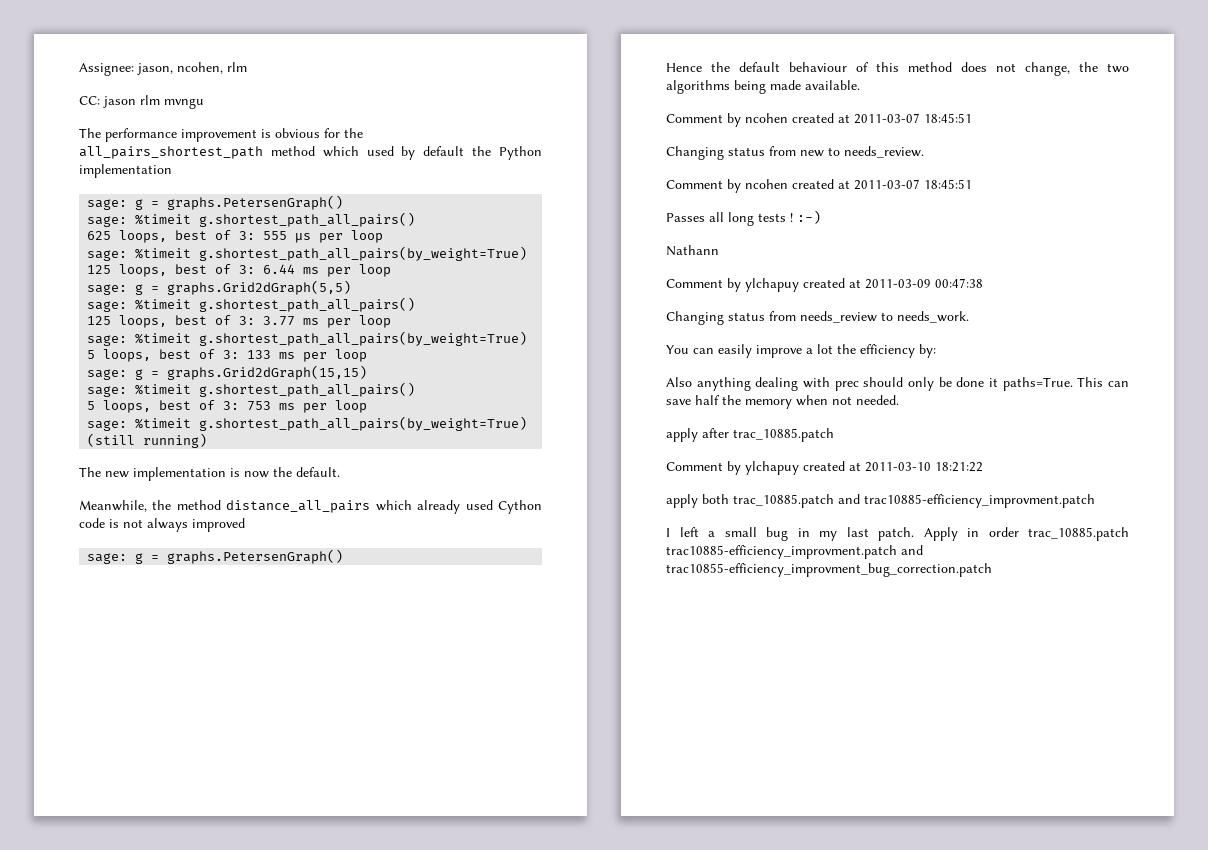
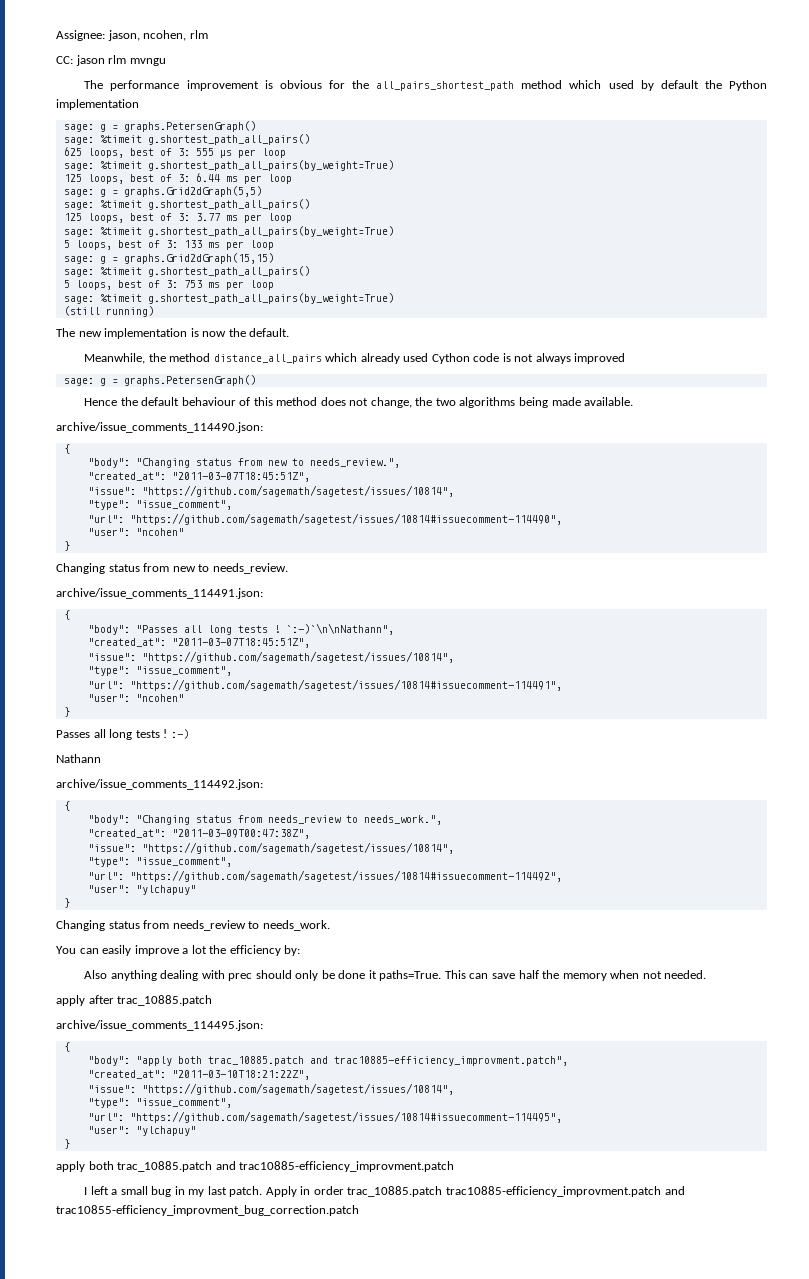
  Hence the default behaviour of this method does not change, the two algorithms being made available.
- Comment by ncohen created at 2011-03-07 18:45:51
+ archive/issue_comments_114490.json:
+ {
+ "body": "Changing status from new to needs_review.",
+ "created_at": "2011-03-07T18:45:51Z",
+ "issue": "https://github.com/sagemath/sagetest/issues/10814",
+ "type": "issue_comment",
+ "url": "https://github.com/sagemath/sagetest/issues/10814#issuecomment-114490",
+ "user": "ncohen"
+ }
  Changing status from new to needs_review.
- Comment by ncohen created at 2011-03-07 18:45:51
+ archive/issue_comments_114491.json:
+ {
+ "body": "Passes all long tests ! `:-)`\n\nNathann",
+ "created_at": "2011-03-07T18:45:51Z",
+ "issue": "https://github.com/sagemath/sagetest/issues/10814",
+ "type": "issue_comment",
+ "url": "https://github.com/sagemath/sagetest/issues/10814#issuecomment-114491",
+ "user": "ncohen"
+ }
- Comment by ylchapuy created at 2011-03-09 00:47:38
+ archive/issue_comments_114492.json:
+ {
+ "body": "Changing status from needs_review to needs_work.",
+ "created_at": "2011-03-09T00:47:38Z",
+ "issue": "https://github.com/sagemath/sagetest/issues/10814",
+ "type": "issue_comment",
+ "url": "https://github.com/sagemath/sagetest/issues/10814#issuecomment-114492",
+ "user": "ylchapuy"
+ }
- Comment by ylchapuy created at 2011-03-10 18:21:22
+ archive/issue_comments_114495.json:
+ {
+ "body": "apply both trac_10885.patch and trac10885-efficiency_improvment.patch",
+ "created_at": "2011-03-10T18:21:22Z",
+ "issue": "https://github.com/sagemath/sagetest/issues/10814",
+ "type": "issue_comment",
+ "url": "https://github.com/sagemath/sagetest/issues/10814#issuecomment-114495",
+ "user": "ylchapuy"
+ }

